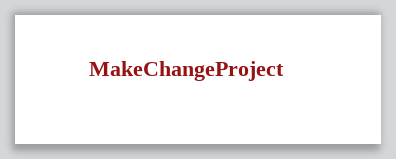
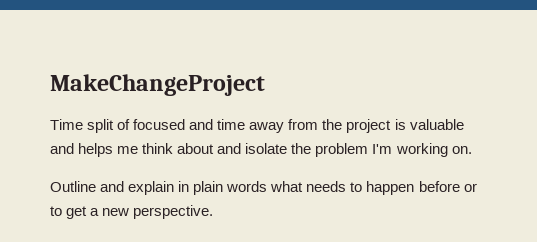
+ Time split of focused and time away from the project is valuable and helps me think about and isolate the problem I'm working on.
+ Outline and explain in plain words what needs to happen before or to get a new perspective.

